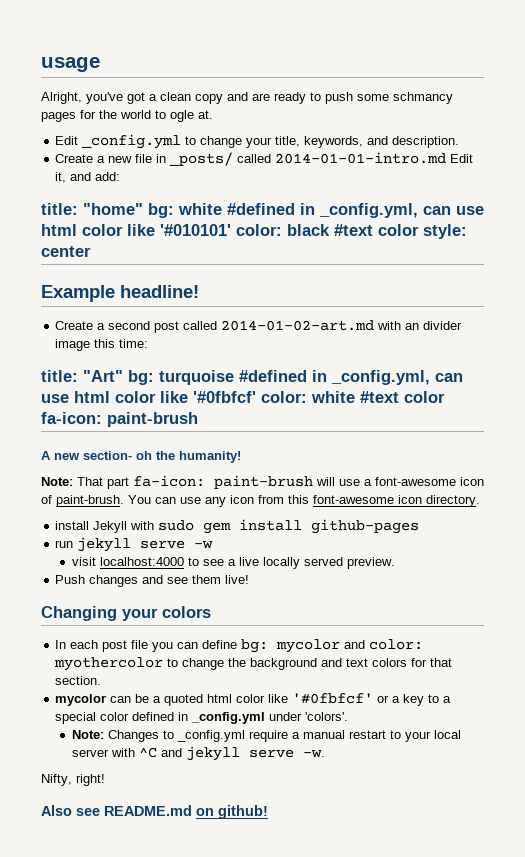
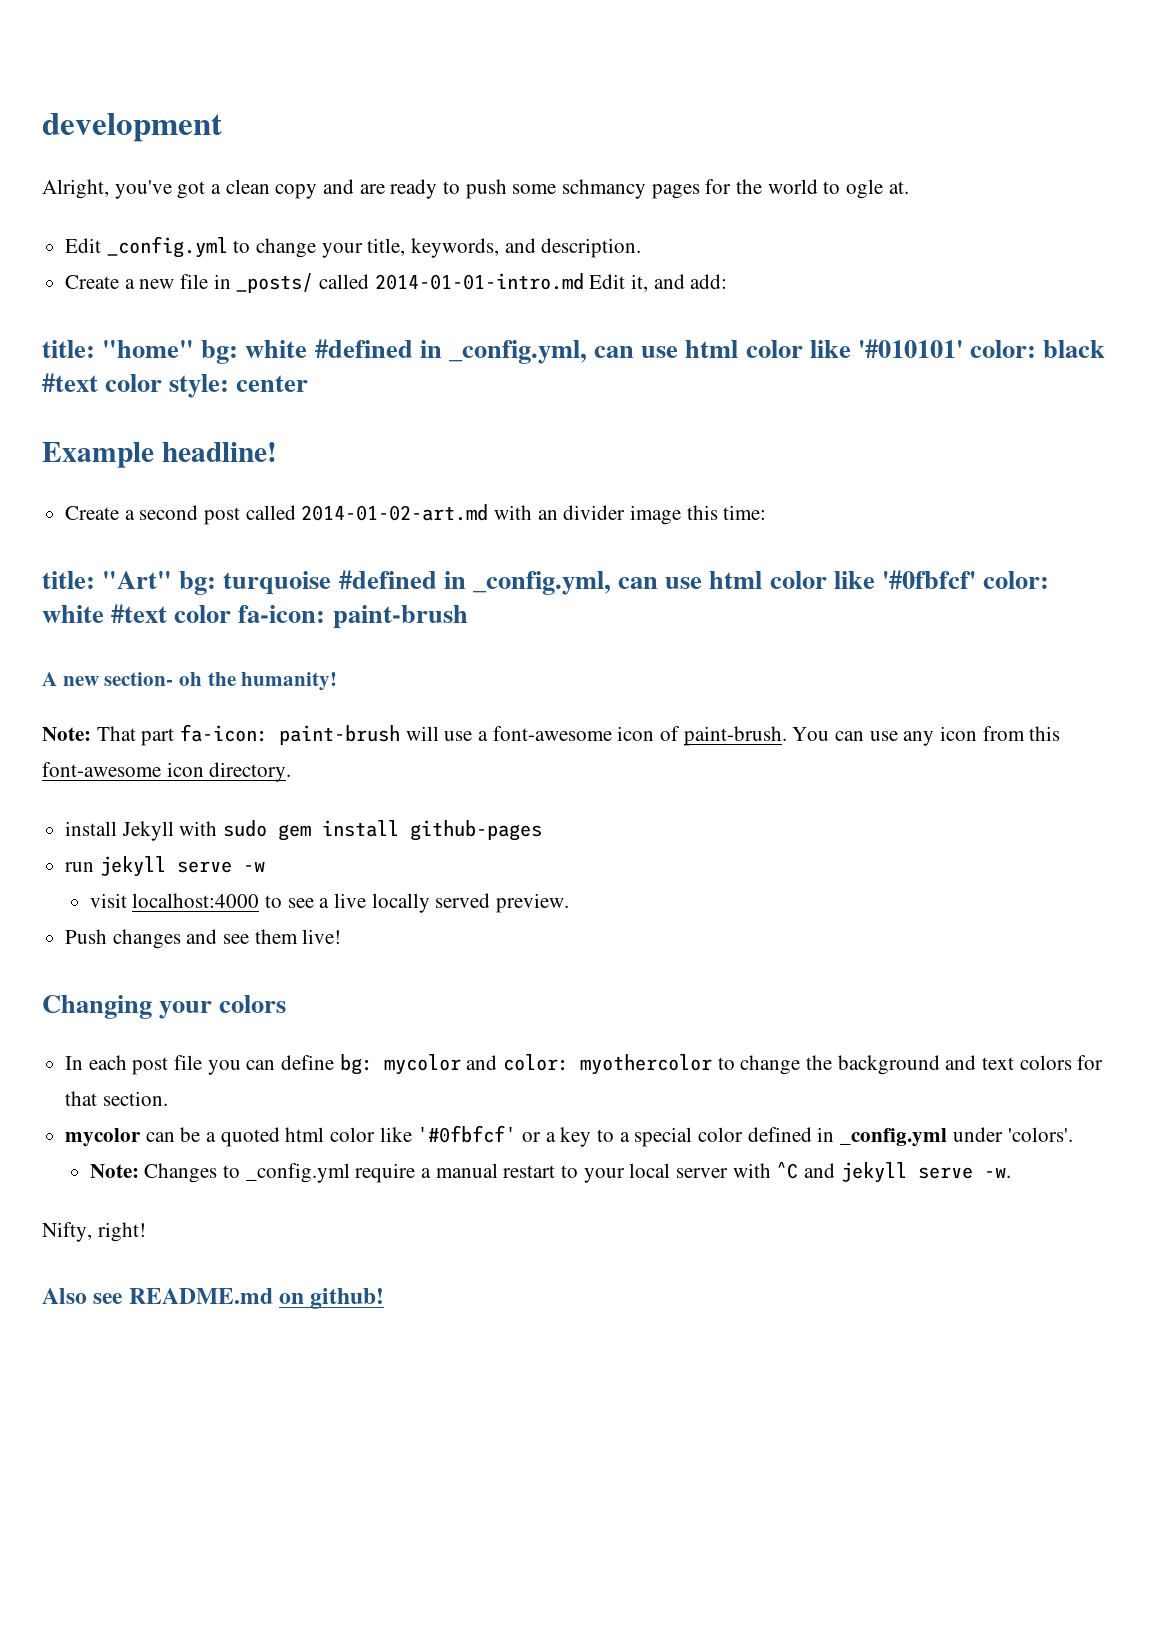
- usage
+ development

